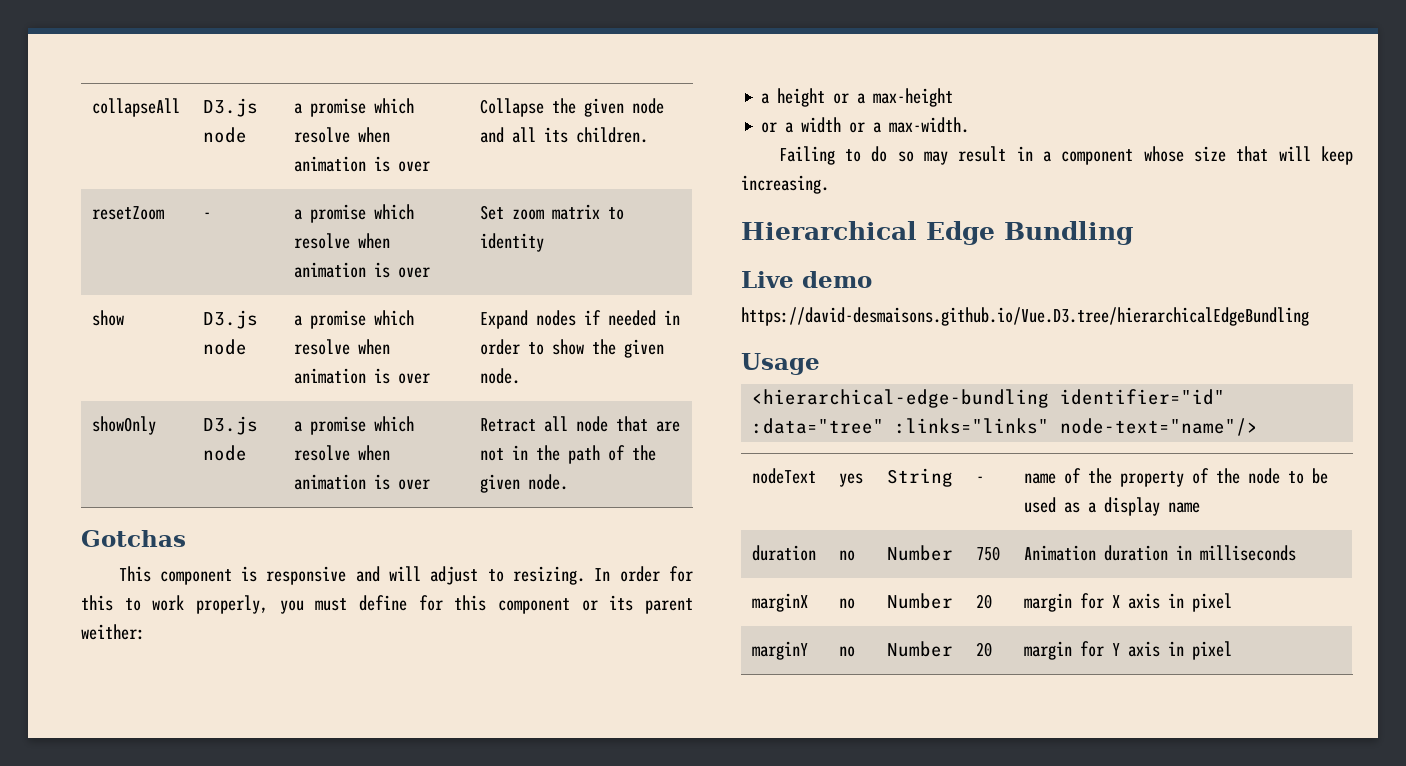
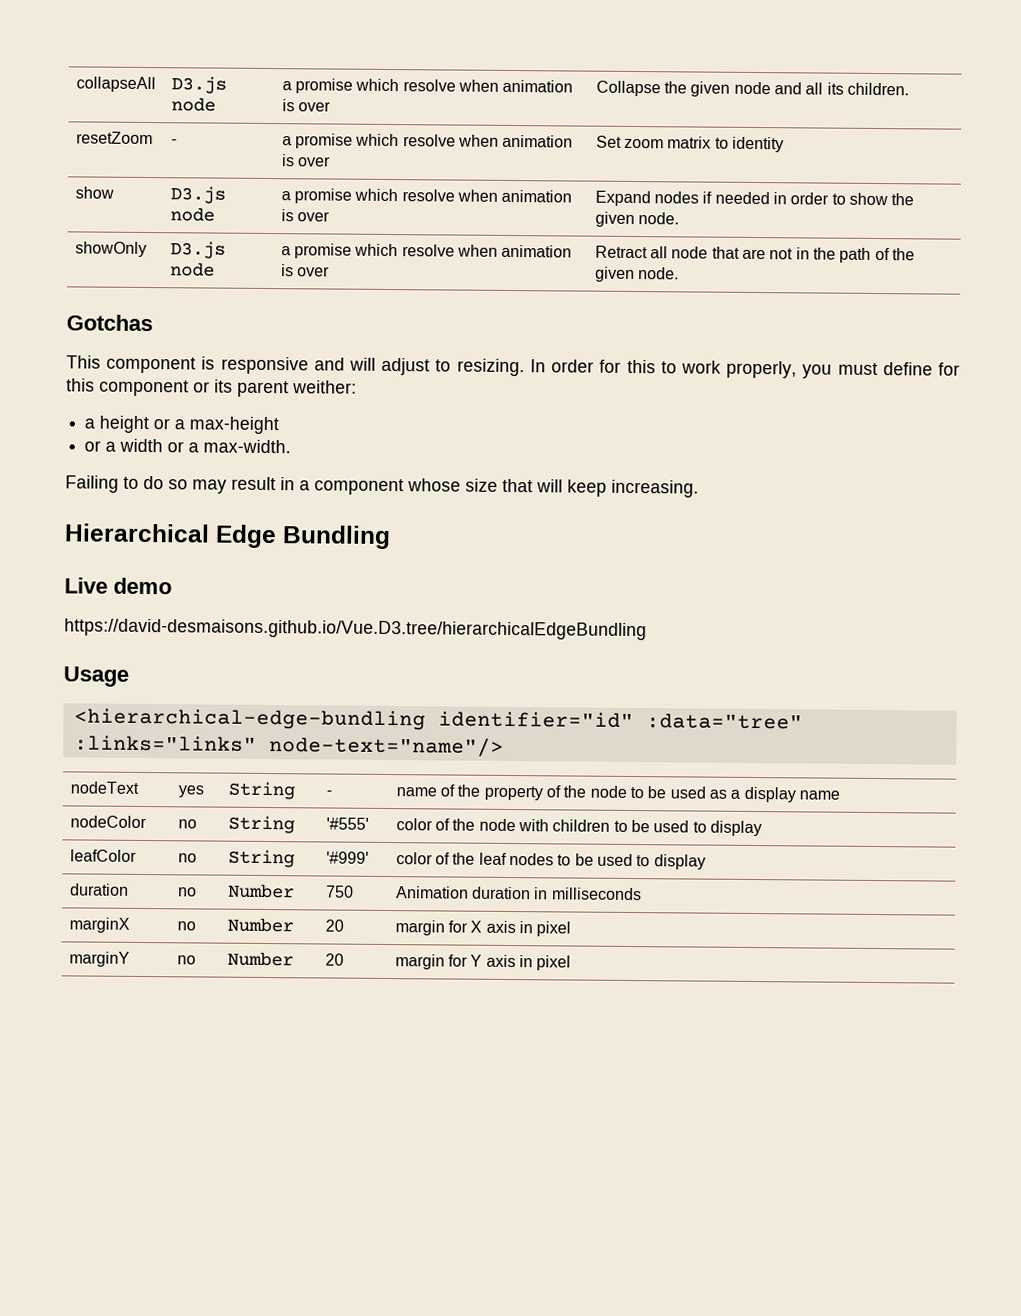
+ nodeColor | no | String | '#555' | color of the node with children to be used to display
+ leafColor | no | String | '#999' | color of the leaf nodes to be used to display

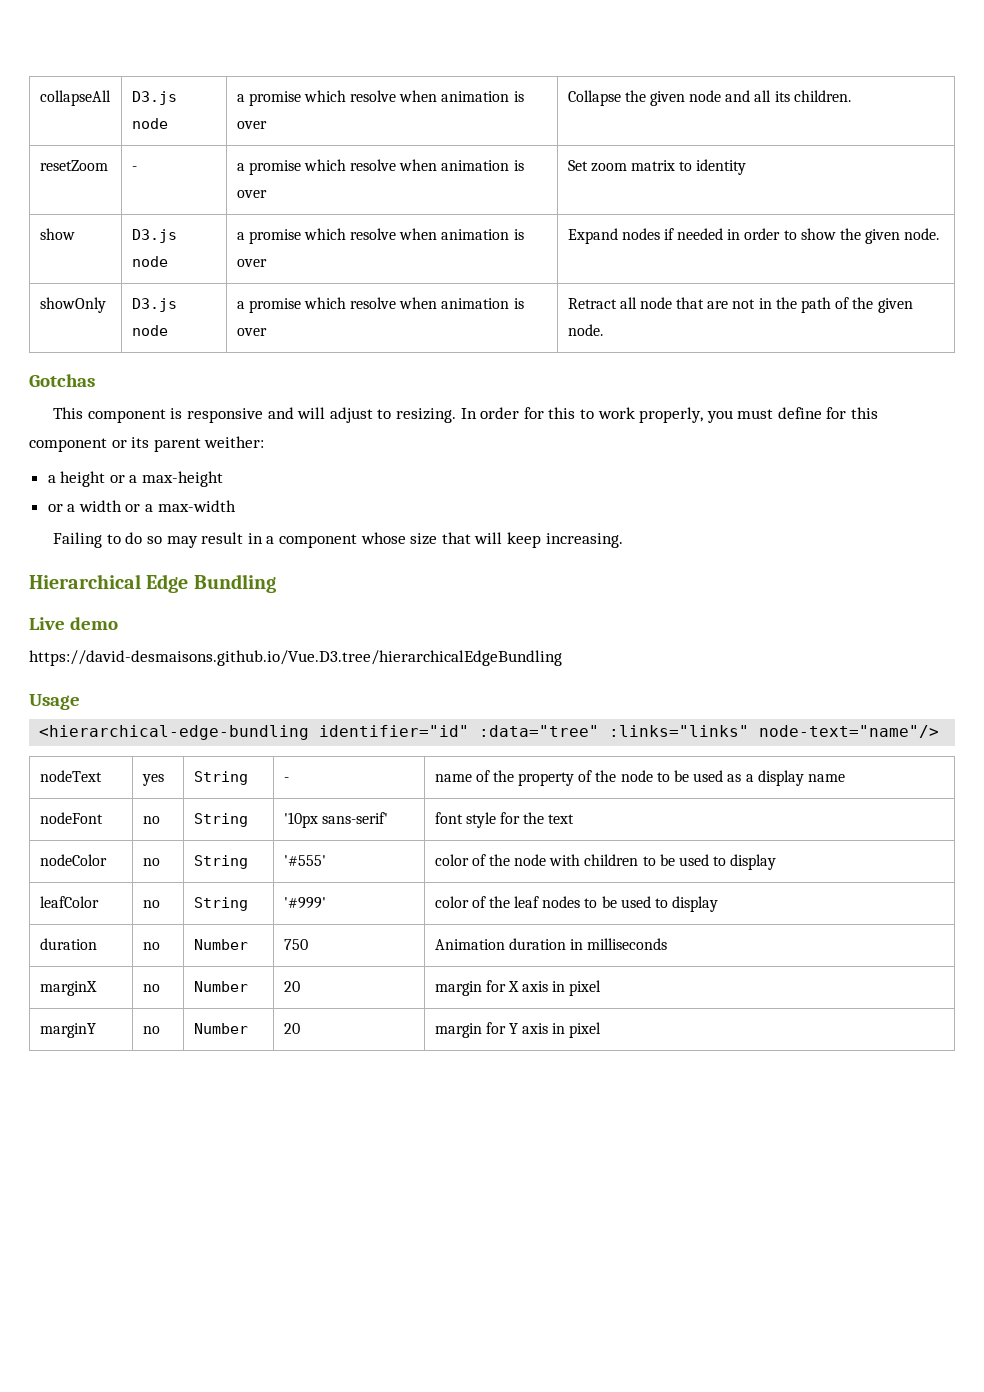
- or a width or a max-width.
+ or a width or a max-width
+ nodeFont | no | String | '10px sans-serif' | font style for the text

